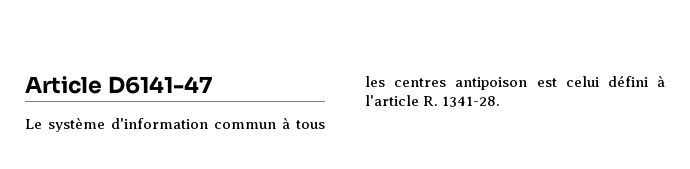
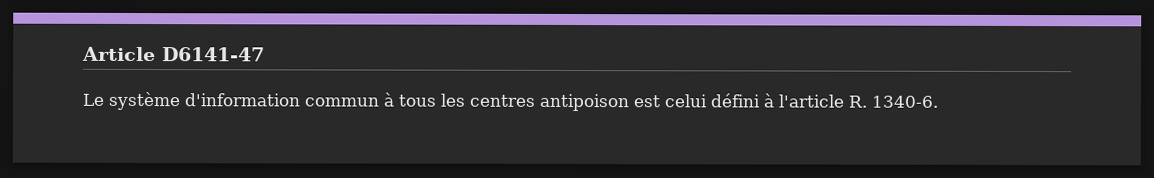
- Le système d'information commun à tous les centres antipoison est celui défini à l'article R. 1341-28.
+ Le système d'information commun à tous les centres antipoison est celui défini à l'article R. 1340-6.

